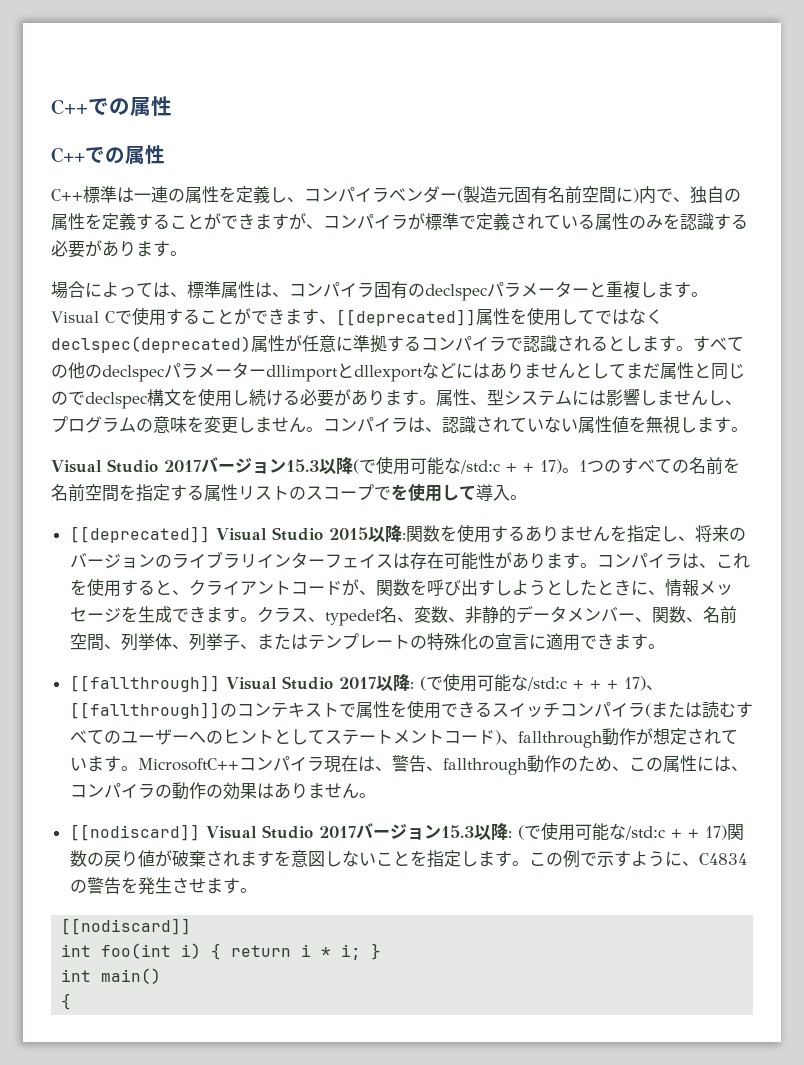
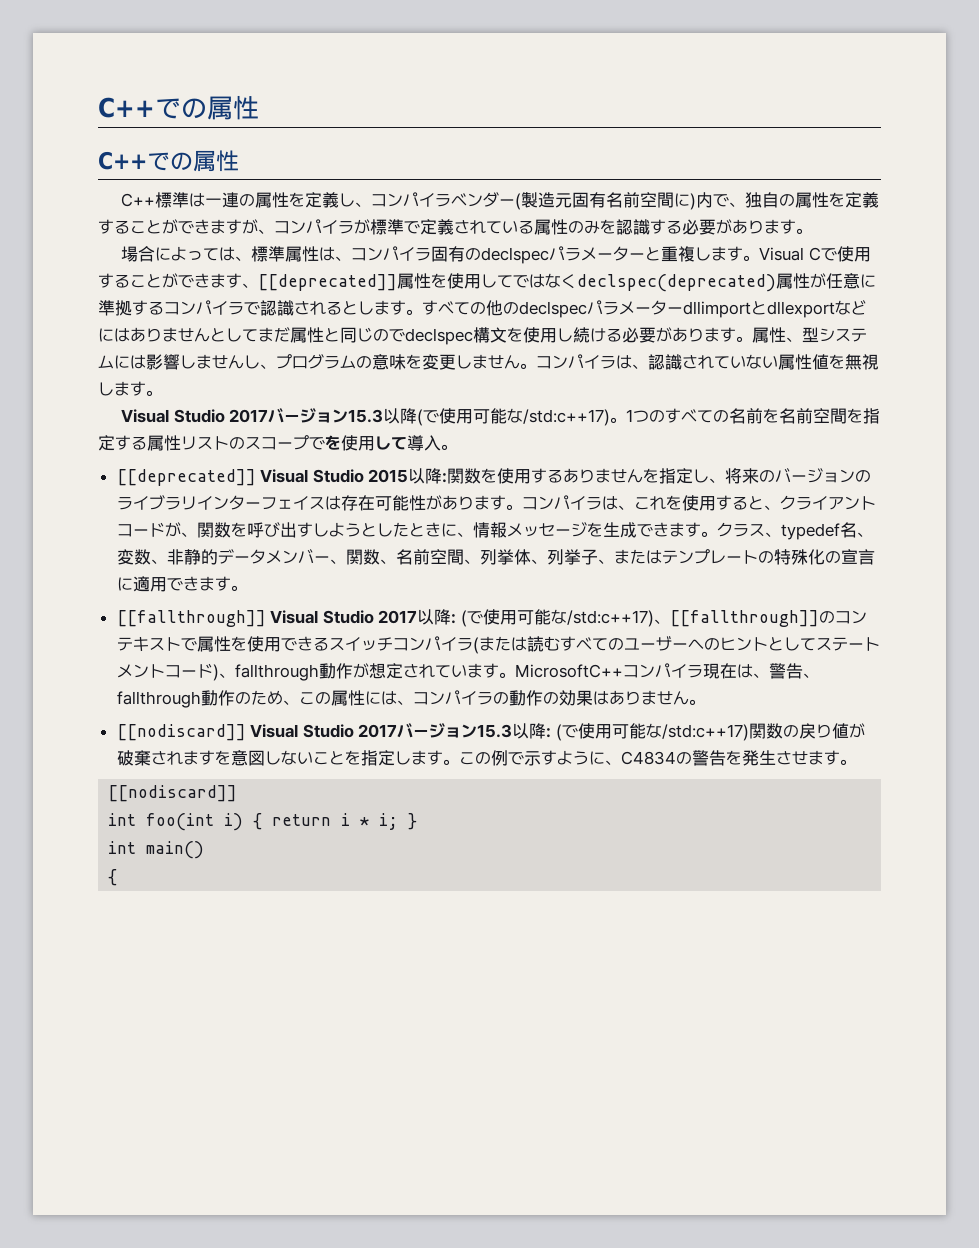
- Visual Studio 2017バージョン15.3以降(で使用可能な/std:c + + 17)。
+ Visual Studio 2017バージョン15.3以降(で使用可能な/std:c++17)。
- [[fallthrough]] Visual Studio 2017以降: (で使用可能な/std:c + + + 17)、[[fallthrough]]のコンテキストで属性を使用できるスイッチコンパイラ(または読むすべてのユーザーへのヒントとしてステートメントコード)、fallthrough動作が想定されています。
+ [[fallthrough]] Visual Studio 2017以降: (で使用可能な/std:c++17)、[[fallthrough]]のコンテキストで属性を使用できるスイッチコンパイラ(または読むすべてのユーザーへのヒントとしてステートメントコード)、fallthrough動作が想定されています。
- [[nodiscard]] Visual Studio 2017バージョン15.3以降: (で使用可能な/std:c + + 17)関数の戻り値が破棄されますを意図しないことを指定します。
+ [[nodiscard]] Visual Studio 2017バージョン15.3以降: (で使用可能な/std:c++17)関数の戻り値が破棄されますを意図しないことを指定します。

